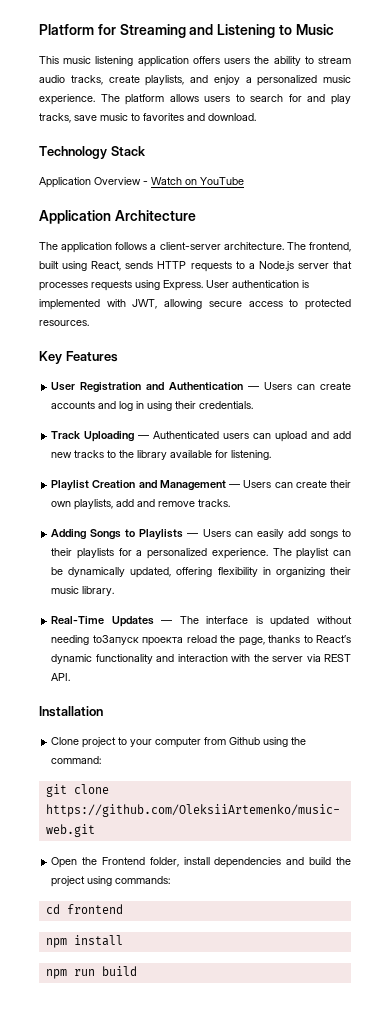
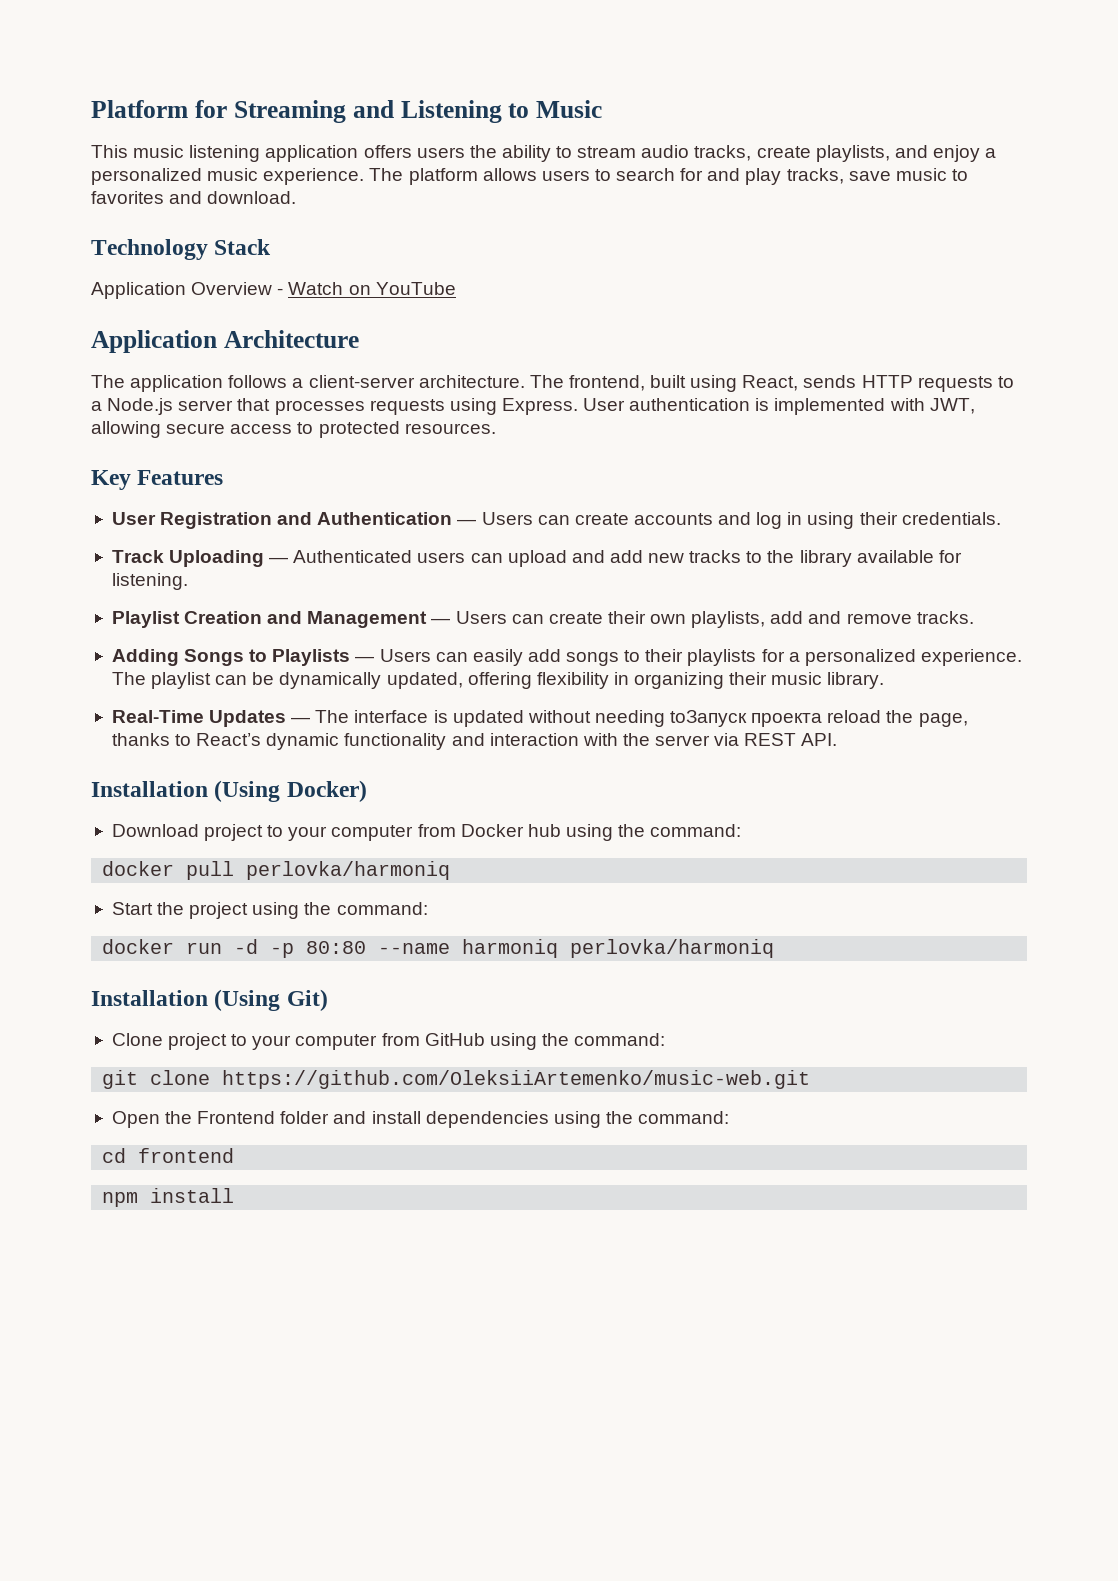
- Installation
+ Installation (Using Docker)
+ Download project to your computer from Docker hub using the command:
+ docker pull perlovka/harmoniq
+ Start the project using the command:
+ docker run -d -p 80:80 --name harmoniq perlovka/harmoniq
+ Installation (Using Git)
- Clone project to your computer from Github using the command:
+ Clone project to your computer from GitHub using the command:
- Open the Frontend folder, install dependencies and build the project using commands:
+ Open the Frontend folder and install dependencies using the command:
- npm run build

